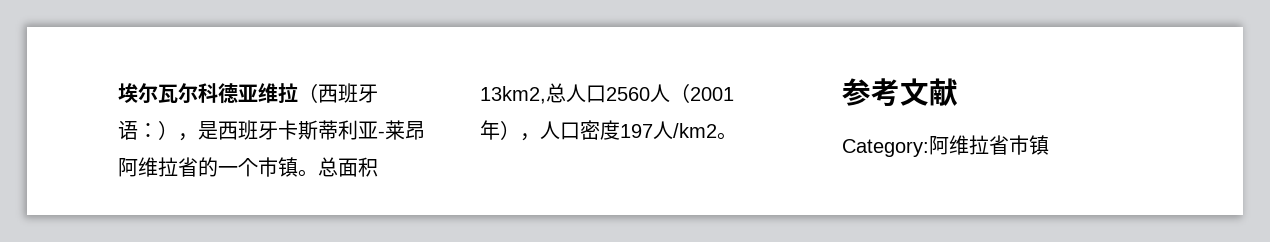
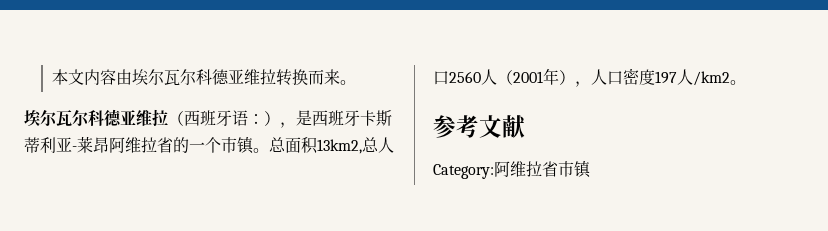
+ 本文内容由埃尔瓦尔科德亚维拉转换而来。

